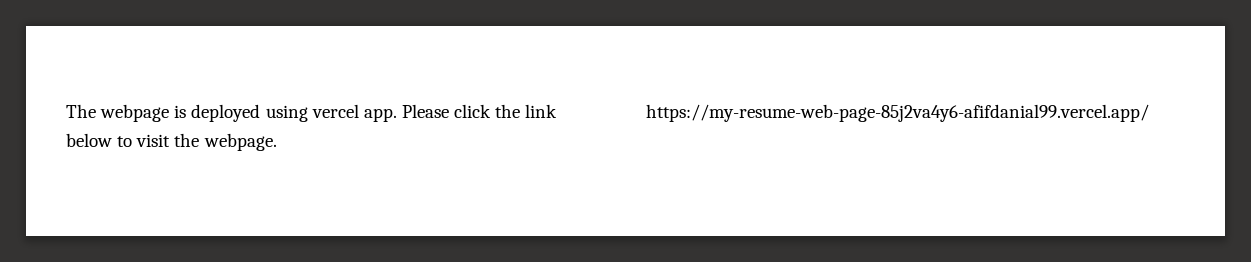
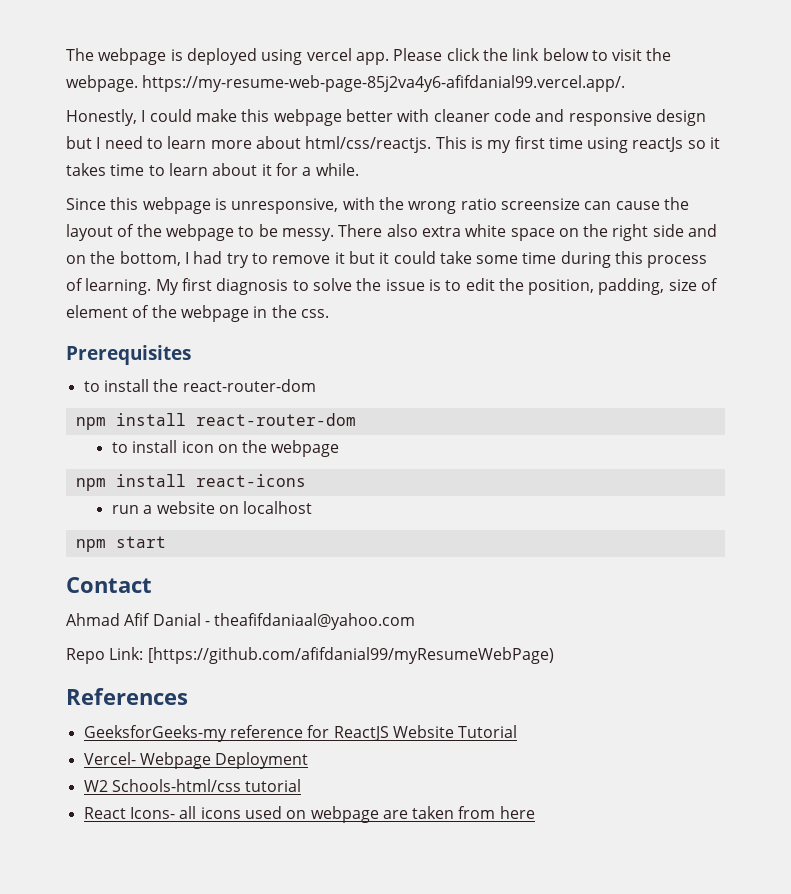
- Please click the link below to visit the webpage. https://my-resume-web-page-85j2va4y6-afifdanial99.vercel.app/
+ Please click the link below to visit the webpage. https://my-resume-web-page-85j2va4y6-afifdanial99.vercel.app/.
+ Honestly, I could make this webpage better with cleaner code and responsive design but I need to learn more about html/css/reactjs. This is my first time using reactJs so it takes time to learn about it for a while.
+ Since this webpage is unresponsive, with the wrong ratio screensize can cause the layout of the webpage to be messy. There also extra white space on the right side and on the bottom, I had try to remove it but it could take some time during this process of learning. My first diagnosis to solve the issue is to edit the position, padding, size of element of the webpage in the css.
+ Prerequisites
+ to install the react-router-dom
+ npm install react-router-dom
+ to install icon on the webpage
+ npm install react-icons
+ run a website on localhost
+ npm start
+ Contact
+ Ahmad Afif Danial - theafifdaniaal@yahoo.com
+ Repo Link: [https://github.com/afifdanial99/myResumeWebPage)
+ References
+ GeeksforGeeks-my reference for ReactJS Website Tutorial
+ Vercel- Webpage Deployment
+ W2 Schools-html/css tutorial
+ React Icons- all icons used on webpage are taken from here

